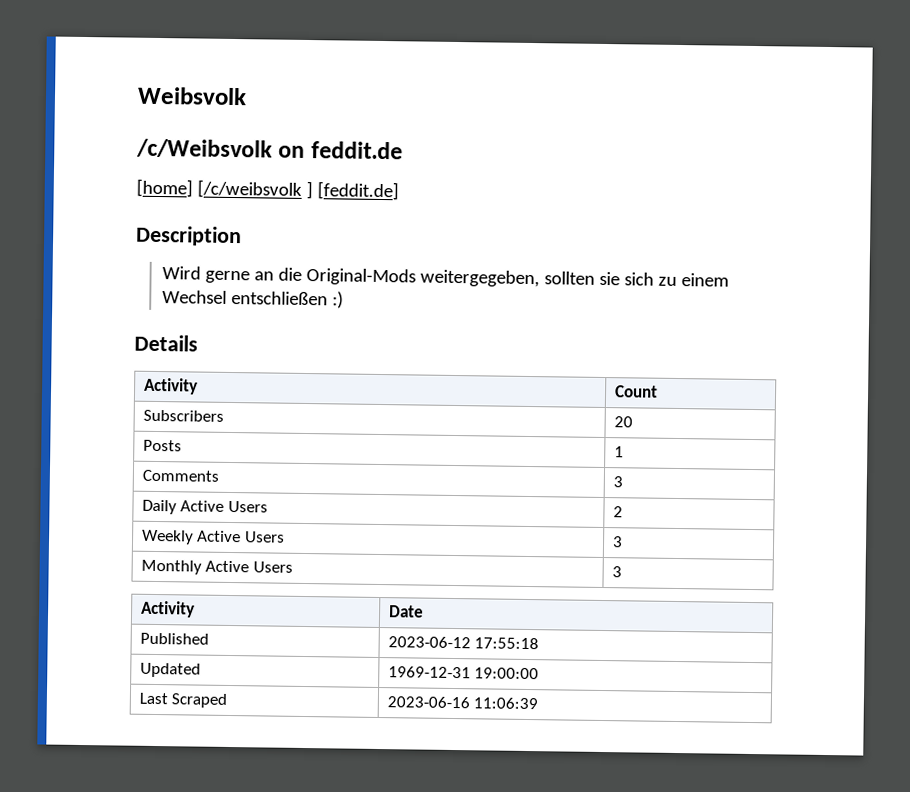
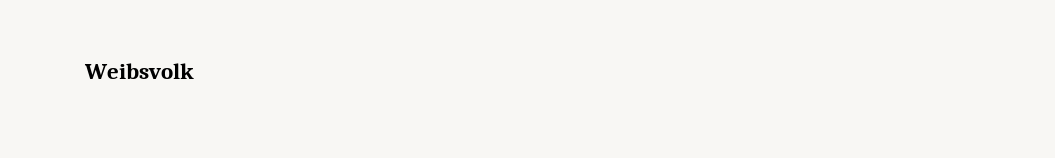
- /c/Weibsvolk on feddit.de
- [home] [/c/weibsvolk ] [feddit.de]
- Description
- Wird gerne an die Original-Mods weitergegeben, sollten sie sich zu einem Wechsel entschließen :)
- Details
- Activity | Count
- Subscribers | 20
- Posts | 1
- Comments | 3
- Daily Active Users | 2
- Weekly Active Users | 3
- Monthly Active Users | 3
- Activity | Date
- Published | 2023-06-12 17:55:18
- Updated | 1969-12-31 19:00:00
- Last Scraped | 2023-06-16 11:06:39

